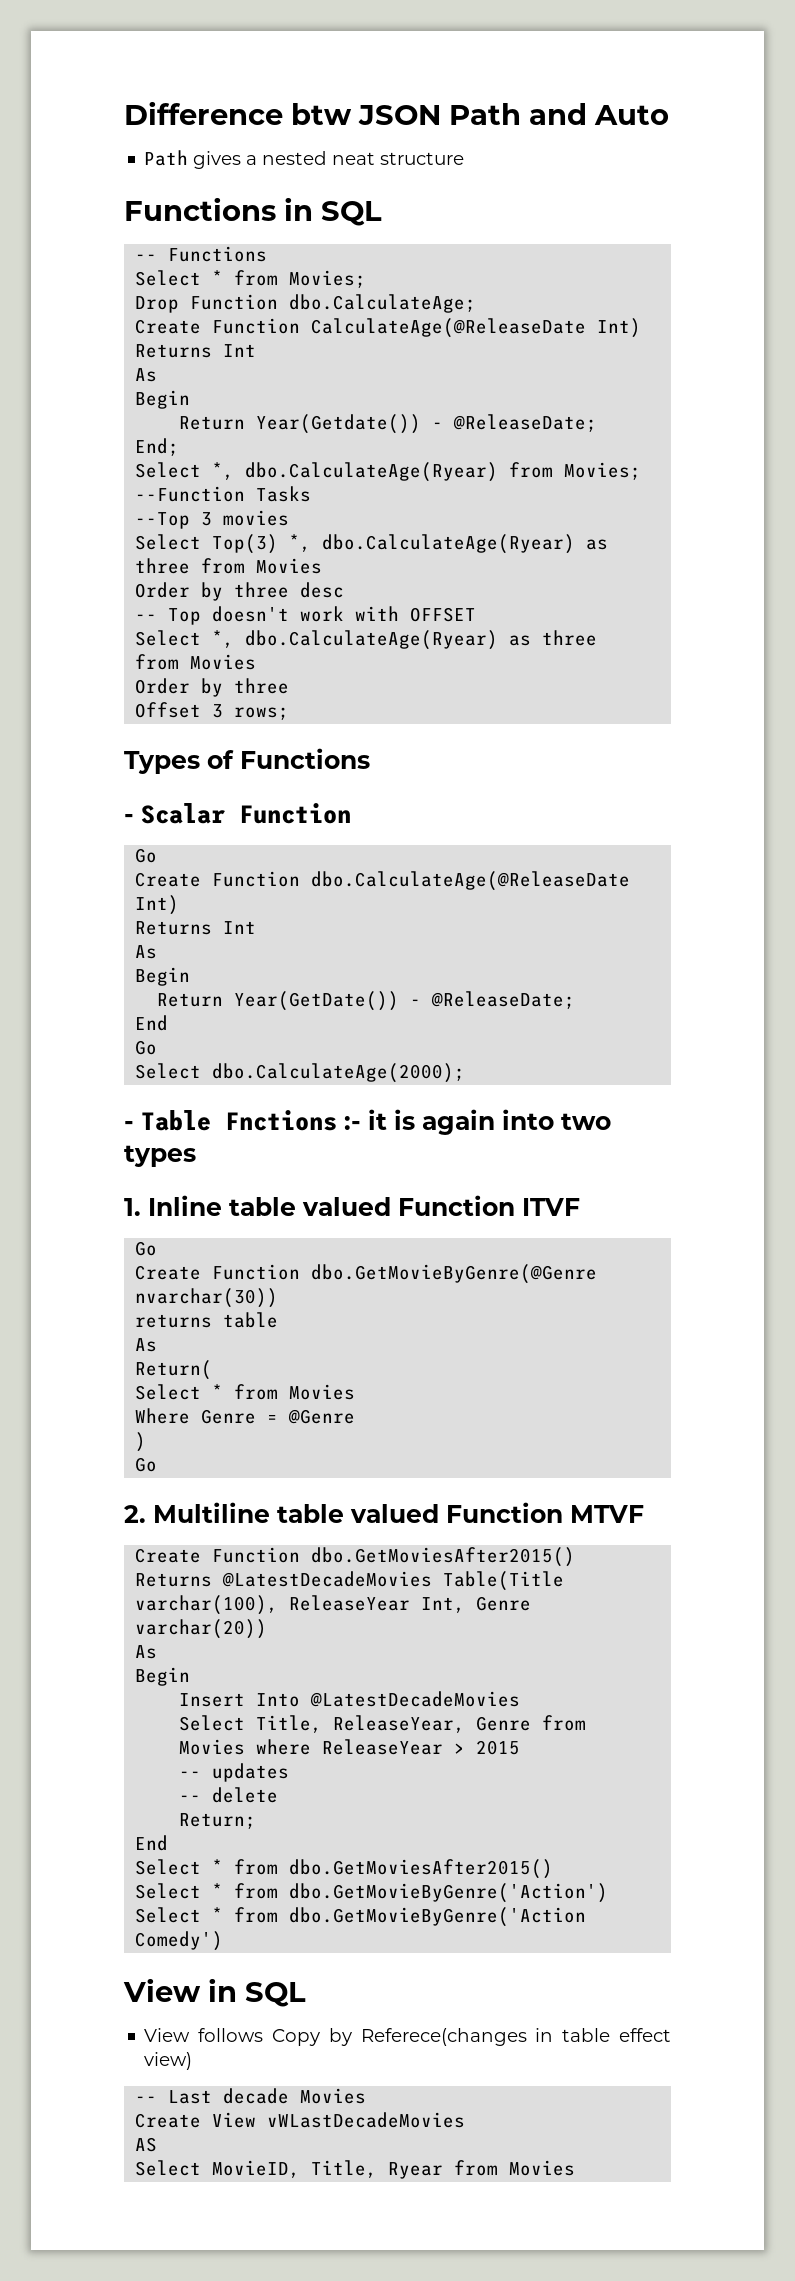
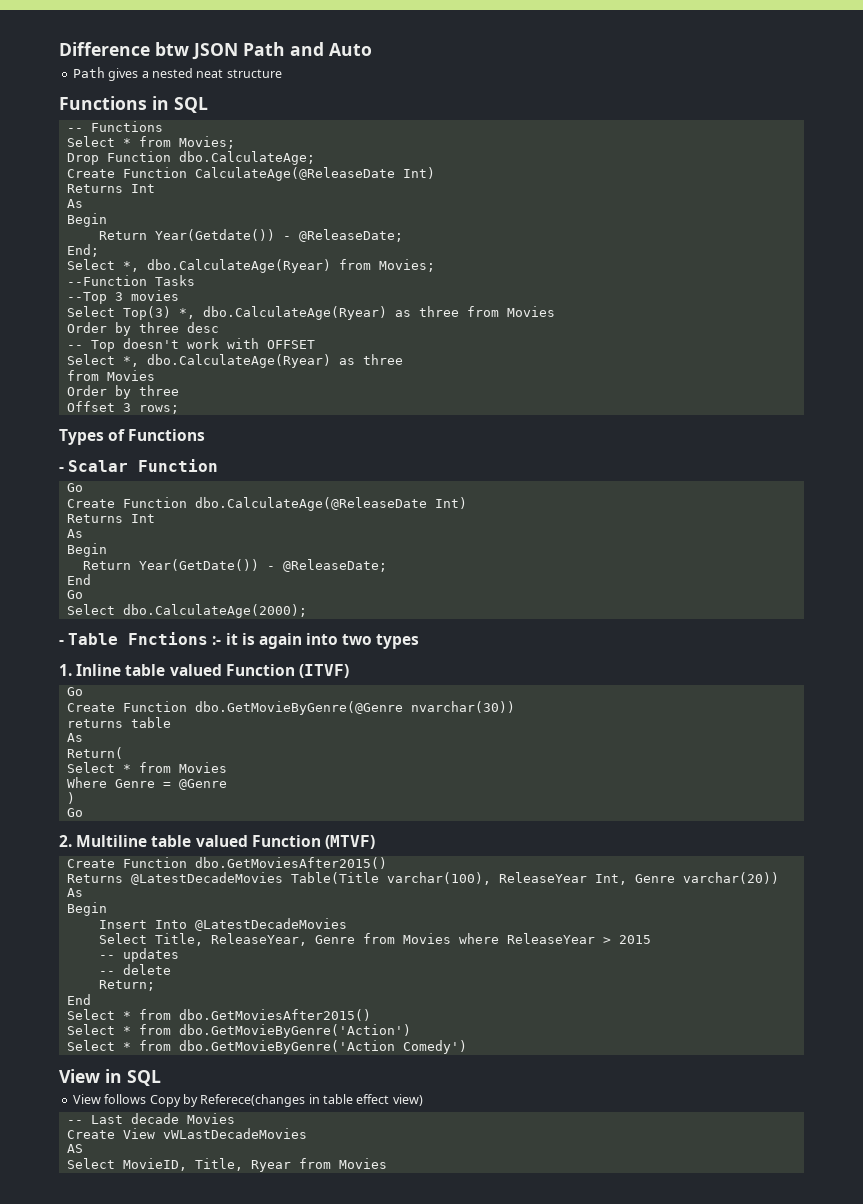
- 1. Inline table valued Function ITVF
+ 1. Inline table valued Function (ITVF)
- 2. Multiline table valued Function MTVF
+ 2. Multiline table valued Function (MTVF)

